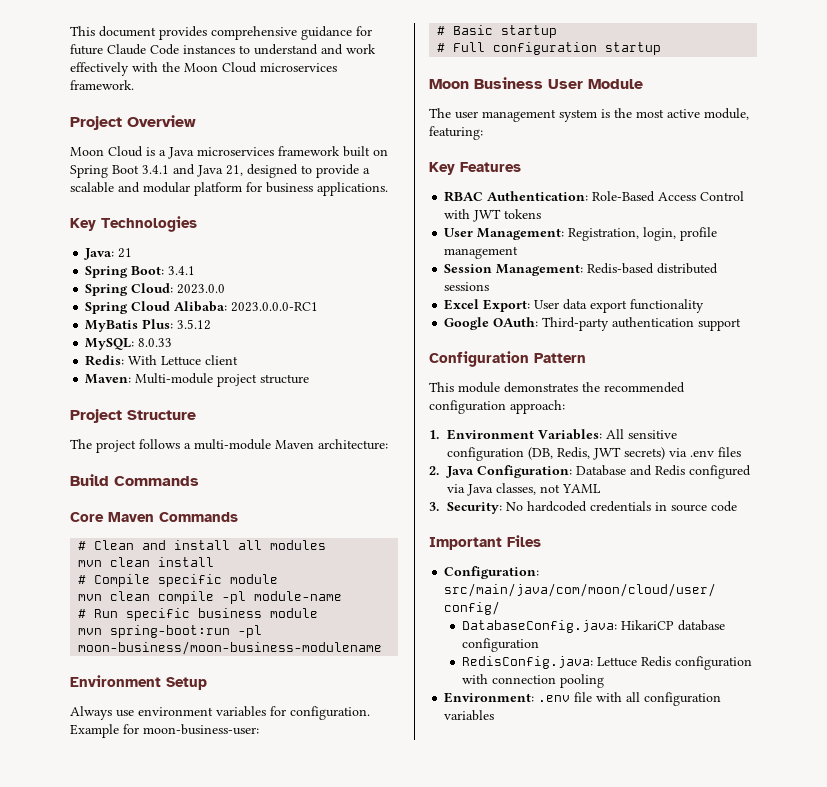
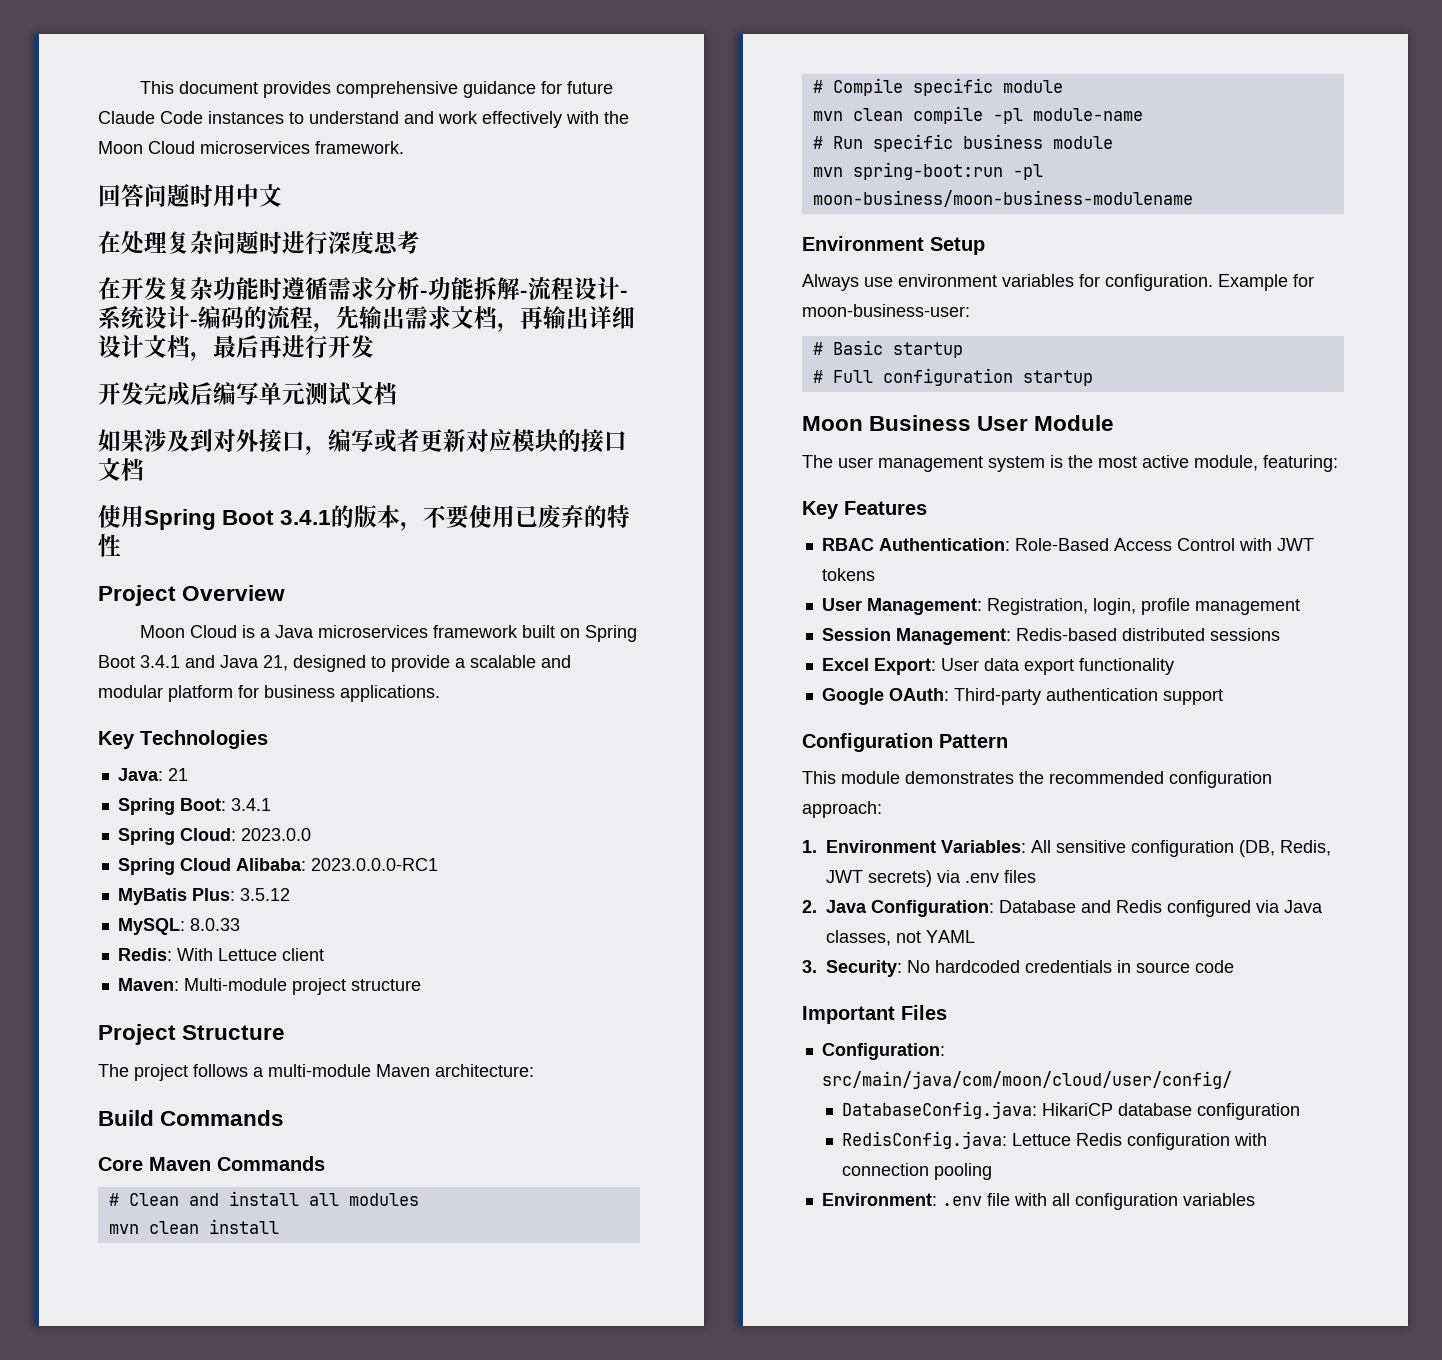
+ 回答问题时用中文
+ 在处理复杂问题时进行深度思考
+ 在开发复杂功能时遵循需求分析-功能拆解-流程设计-系统设计-编码的流程，先输出需求文档，再输出详细设计文档，最后再进行开发
+ 开发完成后编写单元测试文档
+ 如果涉及到对外接口，编写或者更新对应模块的接口文档
+ 使用Spring Boot 3.4.1的版本，不要使用已废弃的特性

